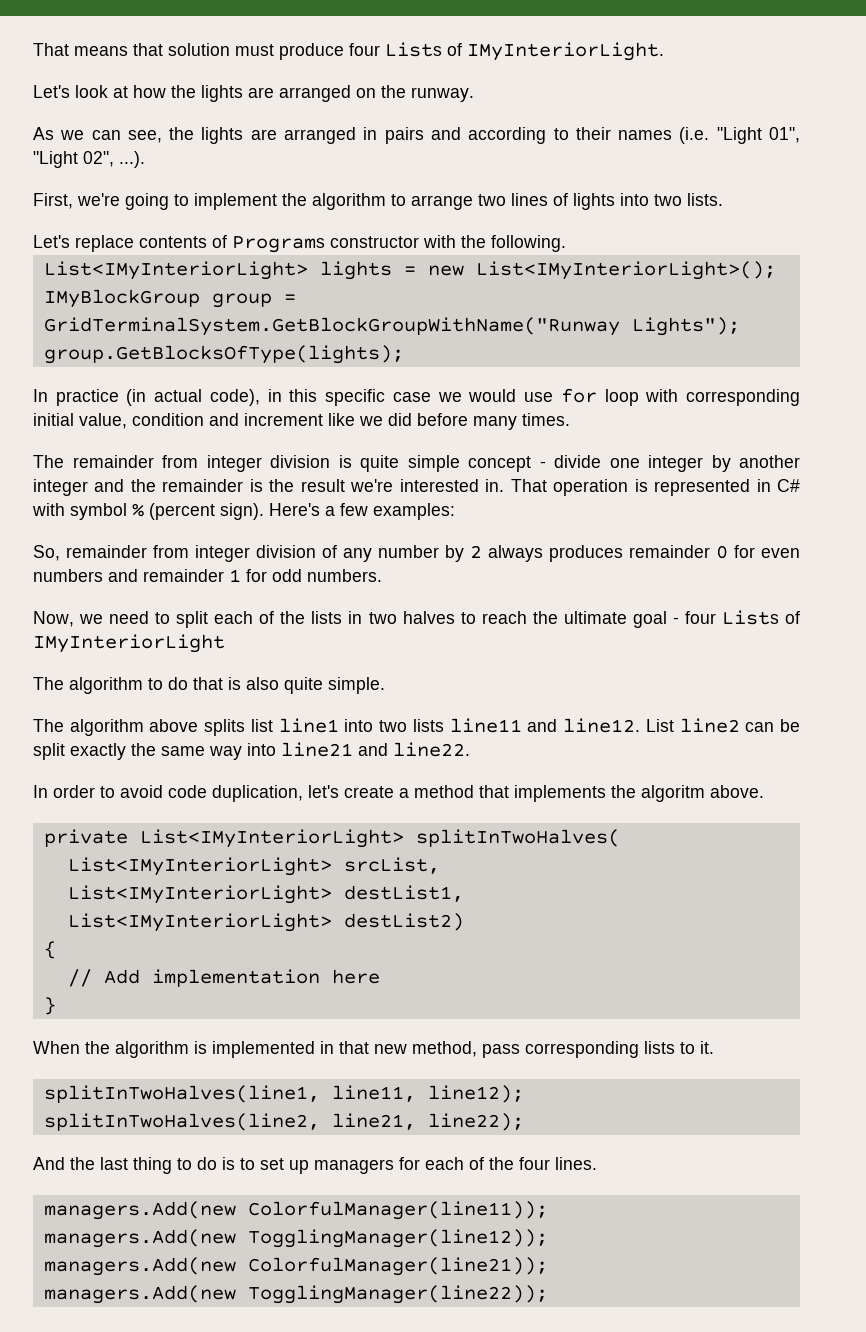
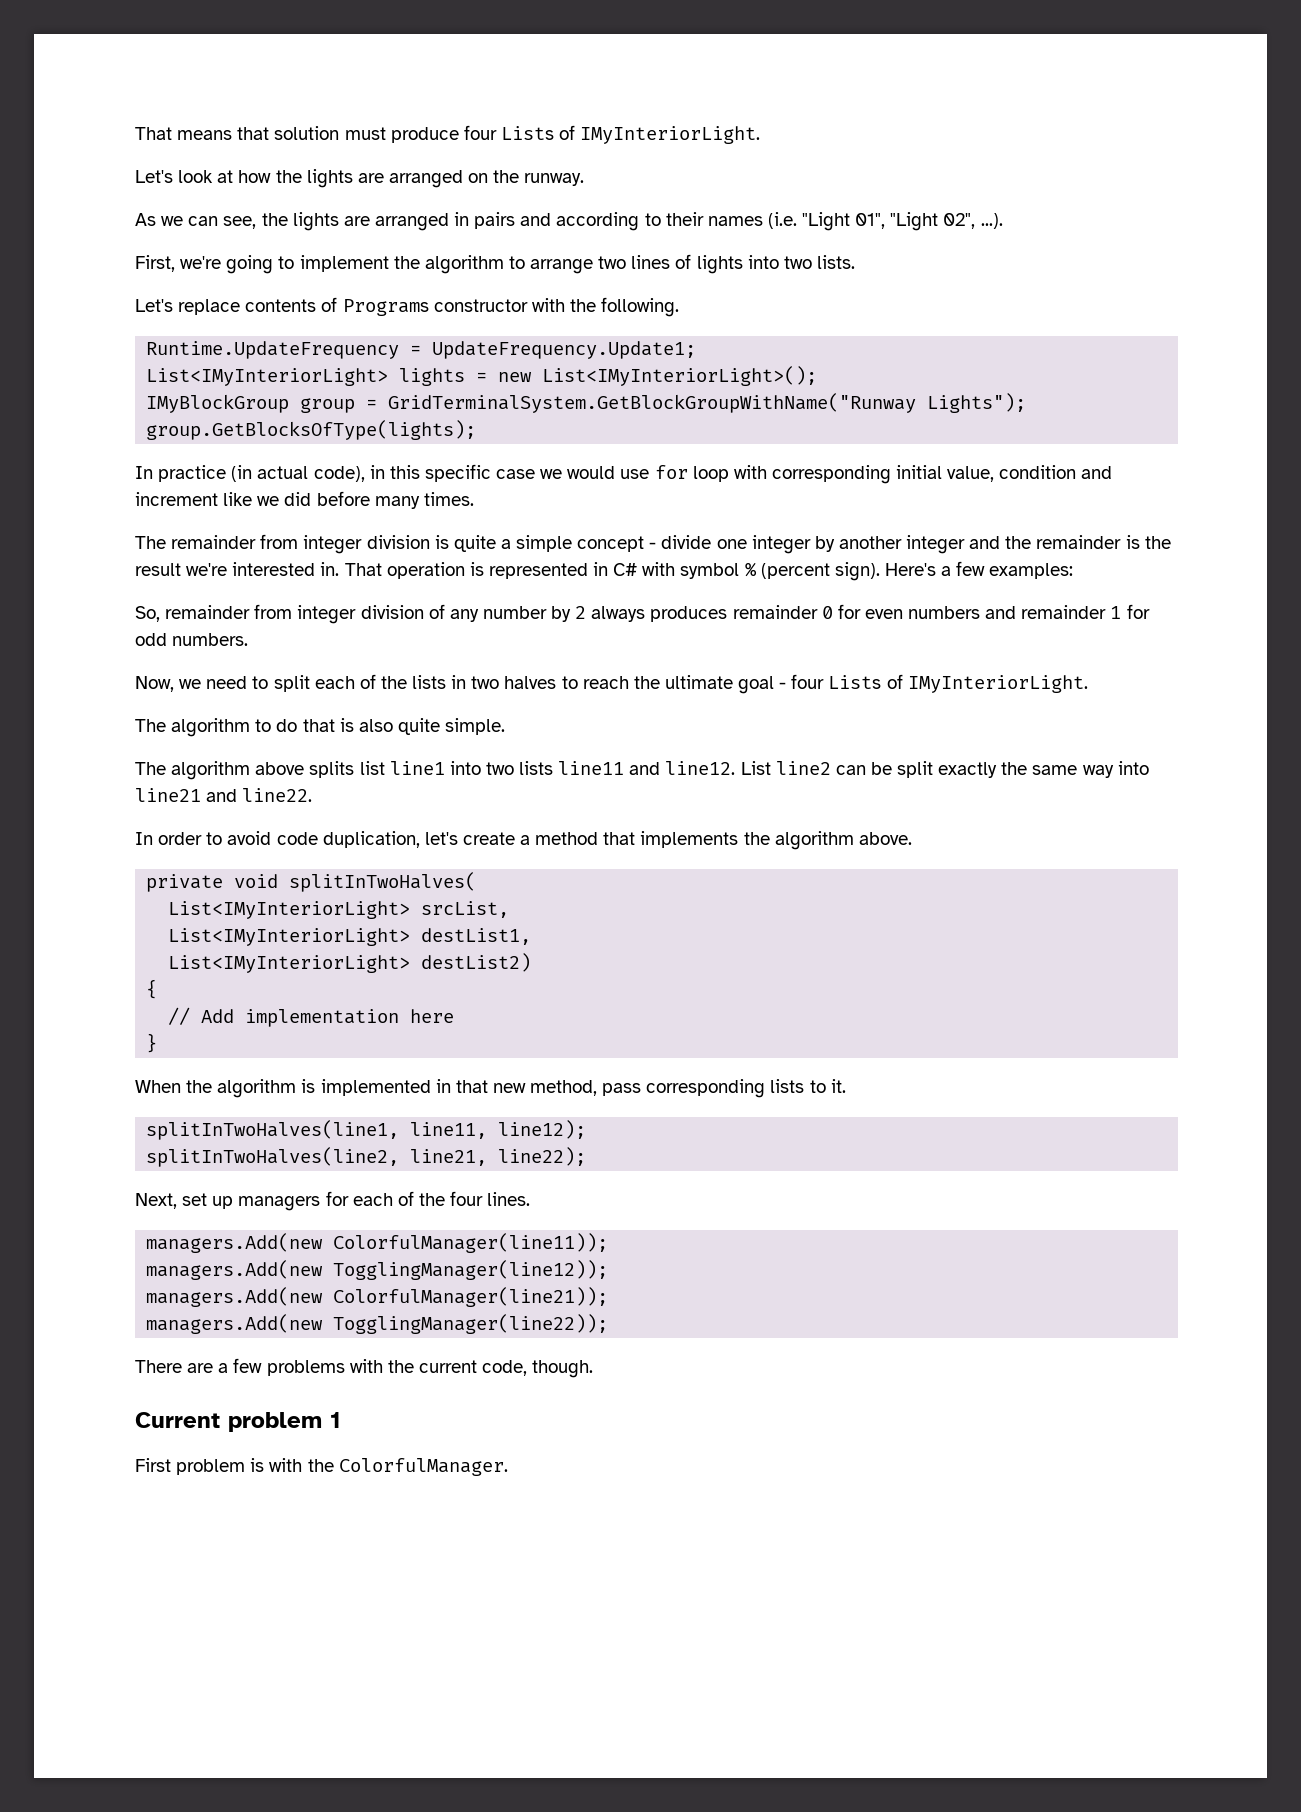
+ Runtime.UpdateFrequency = UpdateFrequency.Update1;
- The remainder from integer division is quite simple concept - divide one integer by another integer and the remainder is the result we're interested in.
+ The remainder from integer division is quite a simple concept - divide one integer by another integer and the remainder is the result we're interested in.
- Now, we need to split each of the lists in two halves to reach the ultimate goal - four Lists of IMyInteriorLight
+ Now, we need to split each of the lists in two halves to reach the ultimate goal - four Lists of IMyInteriorLight.
- In order to avoid code duplication, let's create a method that implements the algoritm above.
+ In order to avoid code duplication, let's create a method that implements the algorithm above.
- private List<IMyInteriorLight> splitInTwoHalves(
+ private void splitInTwoHalves(
- And the last thing to do is to set up managers for each of the four lines.
+ Next, set up managers for each of the four lines.
+ There are a few problems with the current code, though.
+ Current problem 1
+ First problem is with the ColorfulManager.

